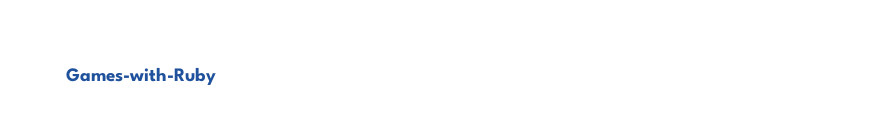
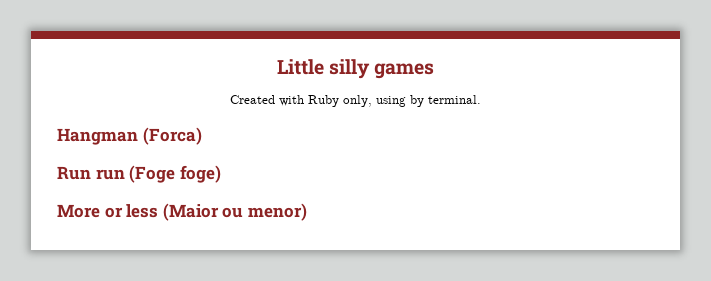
- Games-with-Ruby
+ Little silly games
+ Created with Ruby only, using by terminal.
+ Hangman (Forca)
+ Run run (Foge foge)
+ More or less (Maior ou menor)

